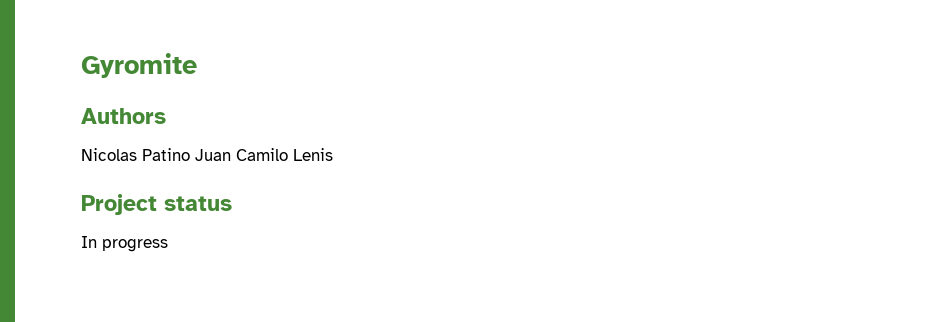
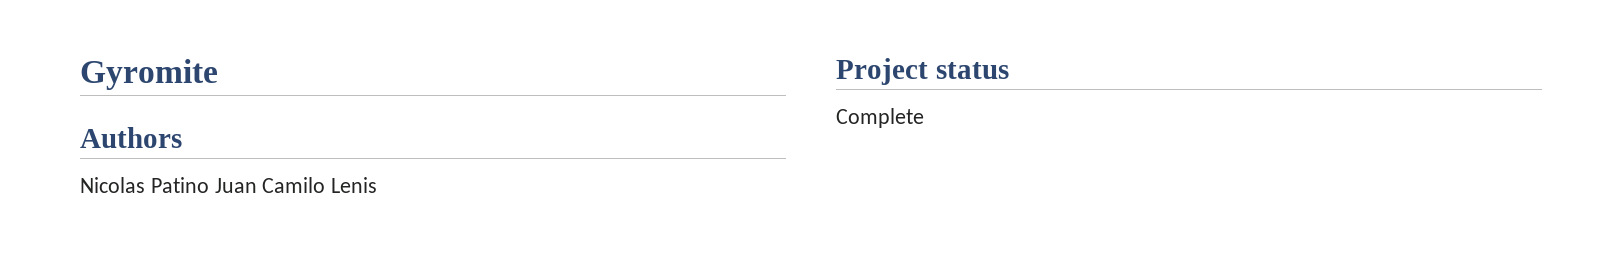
- In progress
+ Complete

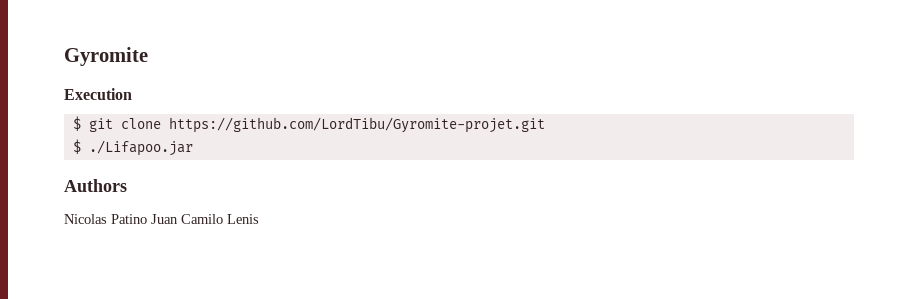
+ Execution
+ $ git clone https://github.com/LordTibu/Gyromite-projet.git
+ $ ./Lifapoo.jar
- Project status
- Complete

